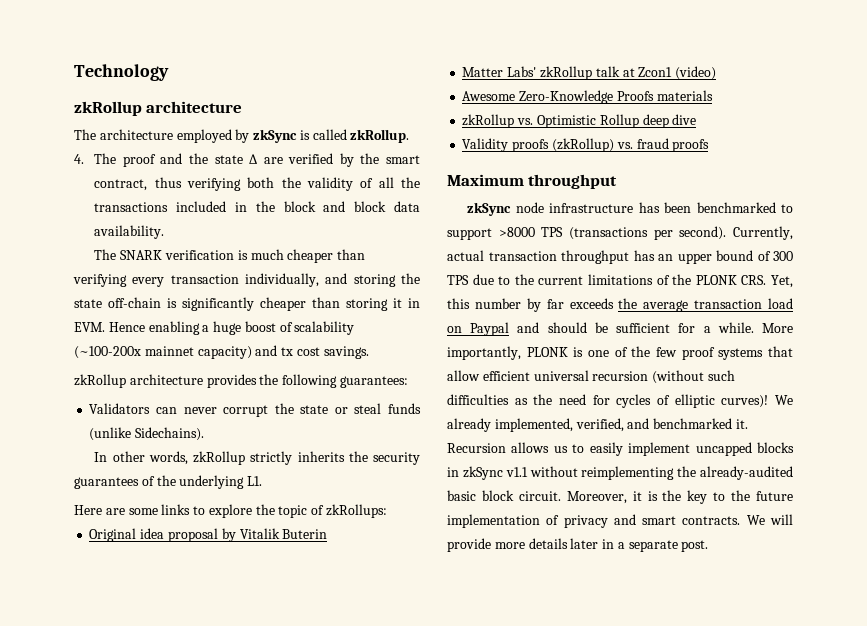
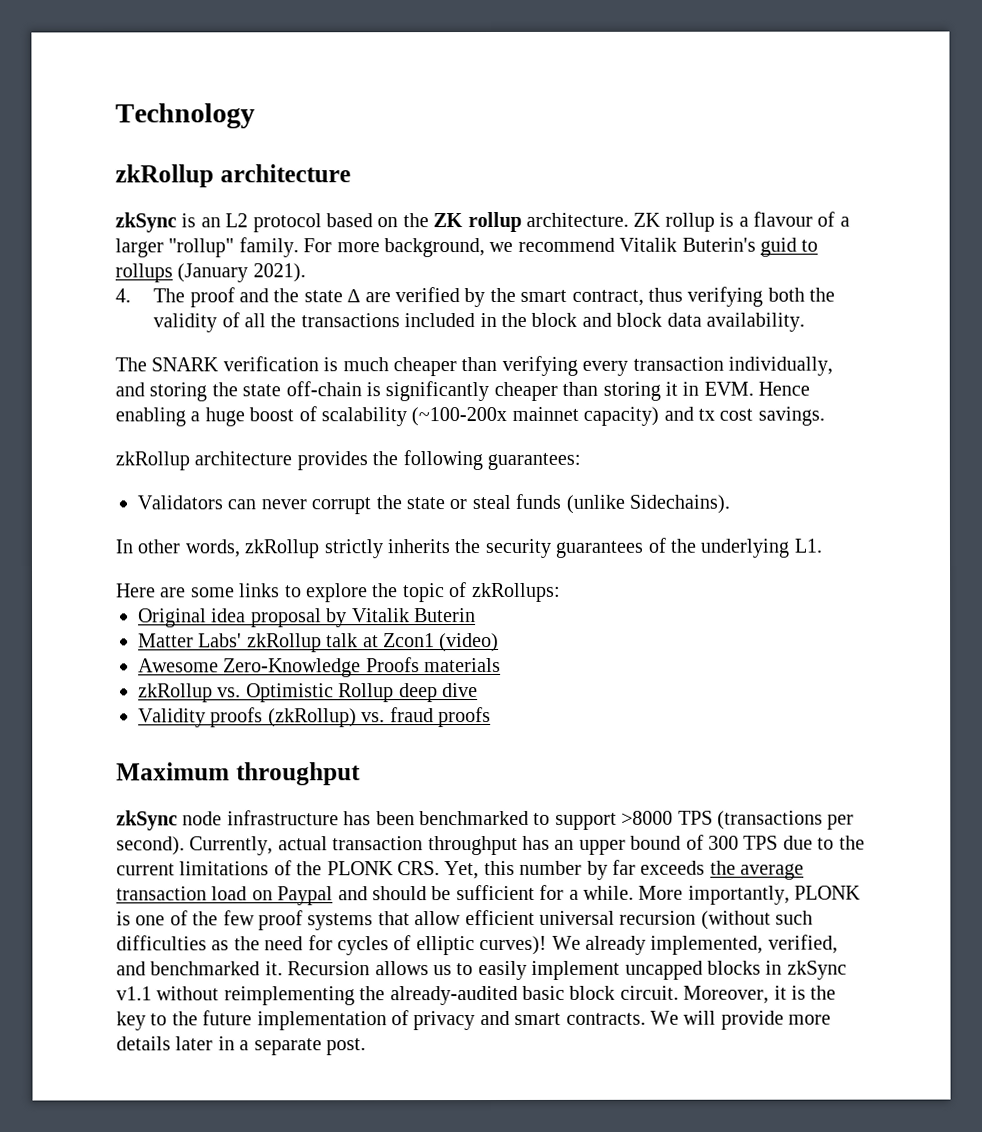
- The architecture employed by zkSync is called zkRollup.
+ zkSync is an L2 protocol based on the ZK rollup architecture. ZK rollup is a flavour of a larger "rollup" family. For more background, we recommend Vitalik Buterin's guid to rollups (January 2021).

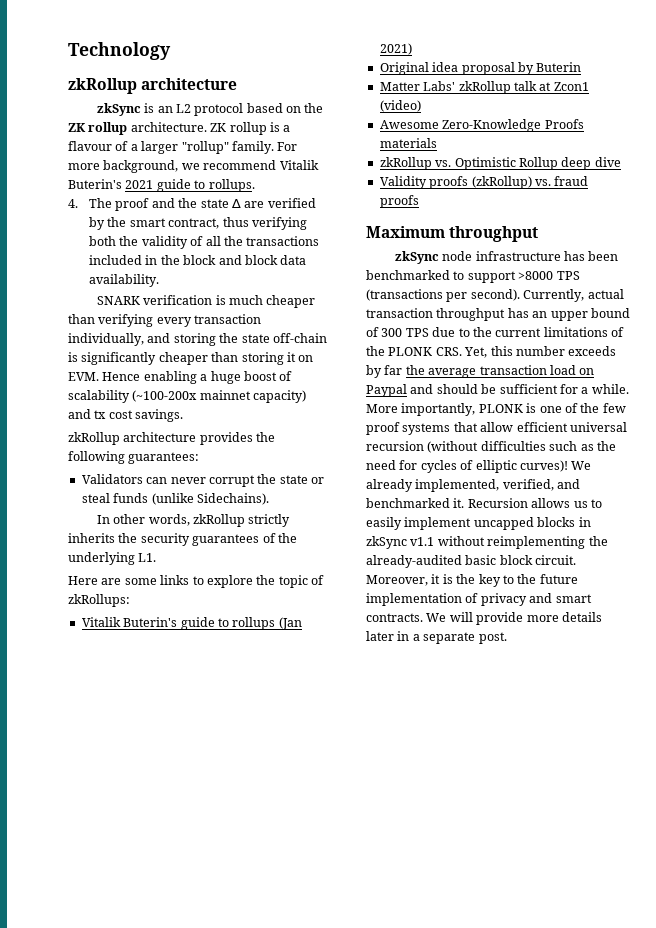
- For more background, we recommend Vitalik Buterin's guid to rollups (January 2021).
+ For more background, we recommend Vitalik Buterin's 2021 guide to rollups.
- The SNARK verification is much cheaper than verifying every transaction individually, and storing the state off-chain is significantly cheaper than storing it in EVM. Hence enabling a huge boost of scalability (~100-200x mainnet capacity) and tx cost savings.
+ SNARK verification is much cheaper than verifying every transaction individually, and storing the state off-chain is significantly cheaper than storing it on EVM. Hence enabling a huge boost of scalability (~100-200x mainnet capacity) and tx cost savings.
+ Vitalik Buterin's guide to rollups (Jan 2021)
- Original idea proposal by Vitalik Buterin
+ Original idea proposal by Buterin
- Currently, actual transaction throughput has an upper bound of 300 TPS due to the current limitations of the PLONK CRS. Yet, this number by far exceeds the average transaction load on Paypal and should be sufficient for a while.
+ Currently, actual transaction throughput has an upper bound of 300 TPS due to the current limitations of the PLONK CRS. Yet, this number exceeds by far the average transaction load on Paypal and should be sufficient for a while.
- More importantly, PLONK is one of the few proof systems that allow efficient universal recursion (without such difficulties as the need for cycles of elliptic curves)!
+ More importantly, PLONK is one of the few proof systems that allow efficient universal recursion (without difficulties such as the need for cycles of elliptic curves)!

